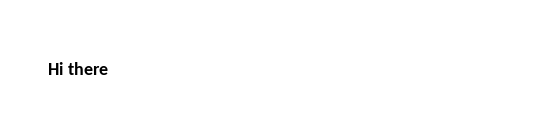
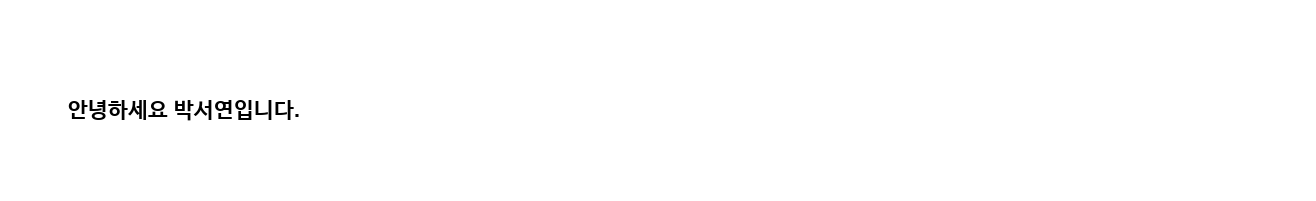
- Hi there
+ 안녕하세요 박서연입니다.

